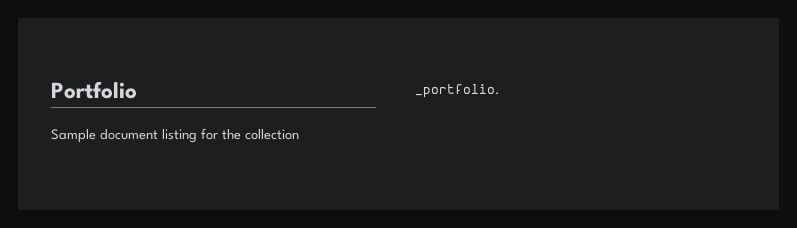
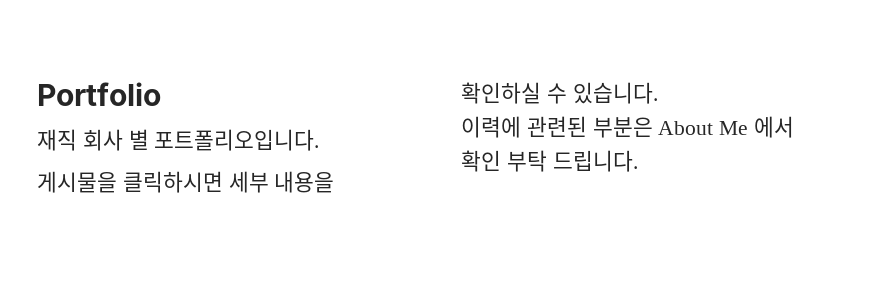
- Sample document listing for the collection _portfolio.
+ 재직 회사 별 포트폴리오입니다.
+ 게시물을 클릭하시면 세부 내용을 확인하실 수 있습니다.
+ 이력에 관련된 부분은 About Me 에서 확인 부탁 드립니다.

